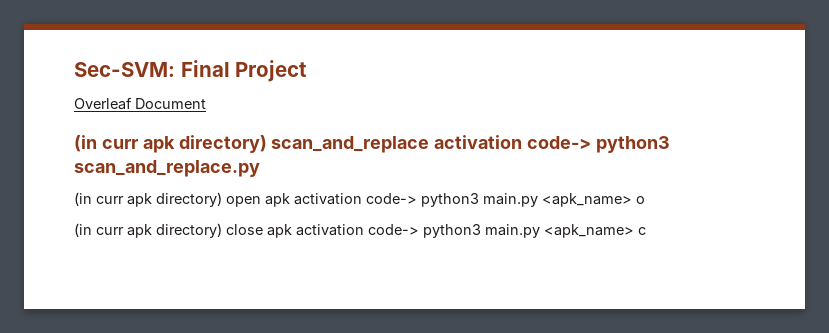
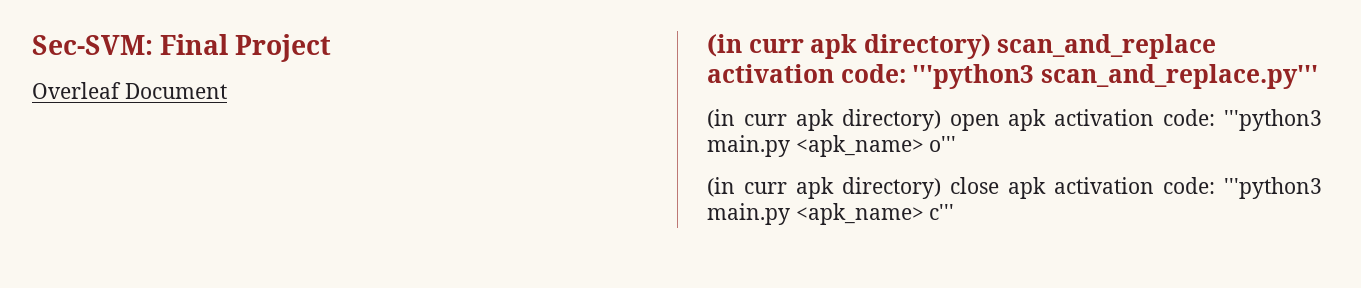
- (in curr apk directory) scan_and_replace activation code-> python3 scan_and_replace.py
+ (in curr apk directory) scan_and_replace activation code: '''python3 scan_and_replace.py'''
- (in curr apk directory) open apk activation code-> python3 main.py <apk_name> o
+ (in curr apk directory) open apk activation code: '''python3 main.py <apk_name> o'''
- (in curr apk directory) close apk activation code-> python3 main.py <apk_name> c
+ (in curr apk directory) close apk activation code: '''python3 main.py <apk_name> c'''

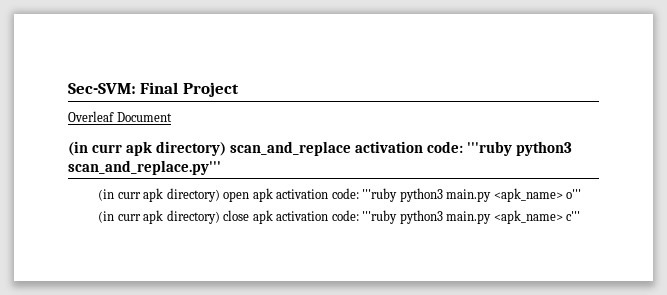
- (in curr apk directory) scan_and_replace activation code: '''python3 scan_and_replace.py'''
+ (in curr apk directory) scan_and_replace activation code: '''ruby python3 scan_and_replace.py'''
- (in curr apk directory) open apk activation code: '''python3 main.py <apk_name> o'''
+ (in curr apk directory) open apk activation code: '''ruby python3 main.py <apk_name> o'''
- (in curr apk directory) close apk activation code: '''python3 main.py <apk_name> c'''
+ (in curr apk directory) close apk activation code: '''ruby python3 main.py <apk_name> c'''

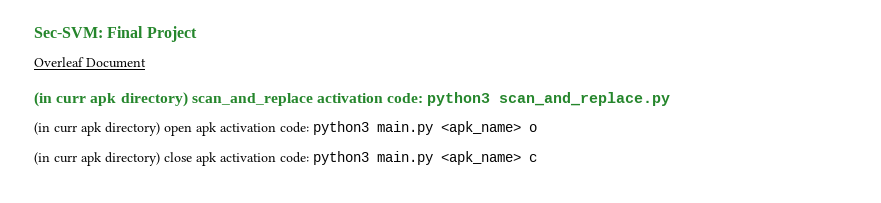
- (in curr apk directory) scan_and_replace activation code: '''ruby python3 scan_and_replace.py'''
+ (in curr apk directory) scan_and_replace activation code: python3 scan_and_replace.py
- (in curr apk directory) open apk activation code: '''ruby python3 main.py <apk_name> o'''
+ (in curr apk directory) open apk activation code: python3 main.py <apk_name> o
- (in curr apk directory) close apk activation code: '''ruby python3 main.py <apk_name> c'''
+ (in curr apk directory) close apk activation code: python3 main.py <apk_name> c

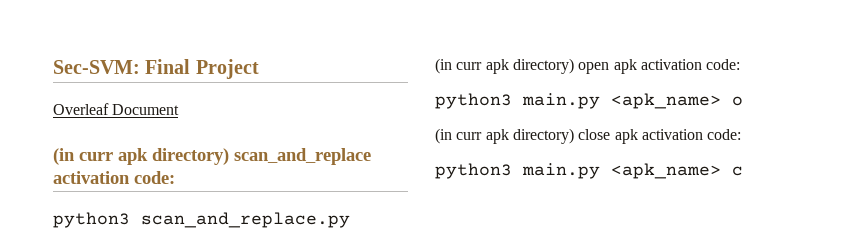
- (in curr apk directory) scan_and_replace activation code: python3 scan_and_replace.py
+ (in curr apk directory) scan_and_replace activation code:
+ python3 scan_and_replace.py
- (in curr apk directory) open apk activation code: python3 main.py <apk_name> o
+ (in curr apk directory) open apk activation code:
+ python3 main.py <apk_name> o
- (in curr apk directory) close apk activation code: python3 main.py <apk_name> c
+ (in curr apk directory) close apk activation code:
+ python3 main.py <apk_name> c

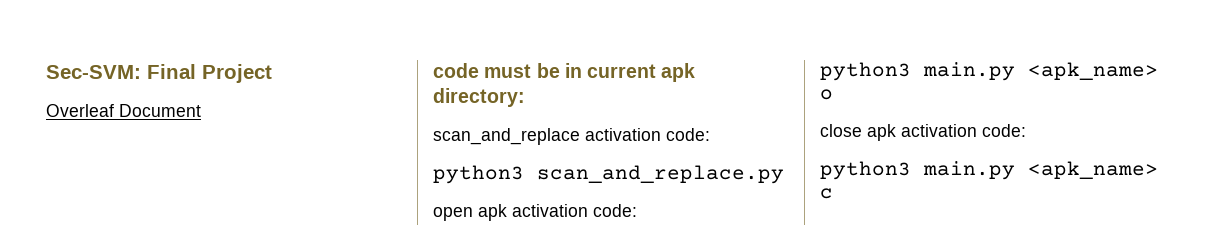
- (in curr apk directory) scan_and_replace activation code:
+ code must be in current apk directory:
+ scan_and_replace activation code:
- (in curr apk directory) open apk activation code:
+ open apk activation code:
- (in curr apk directory) close apk activation code:
+ close apk activation code:

